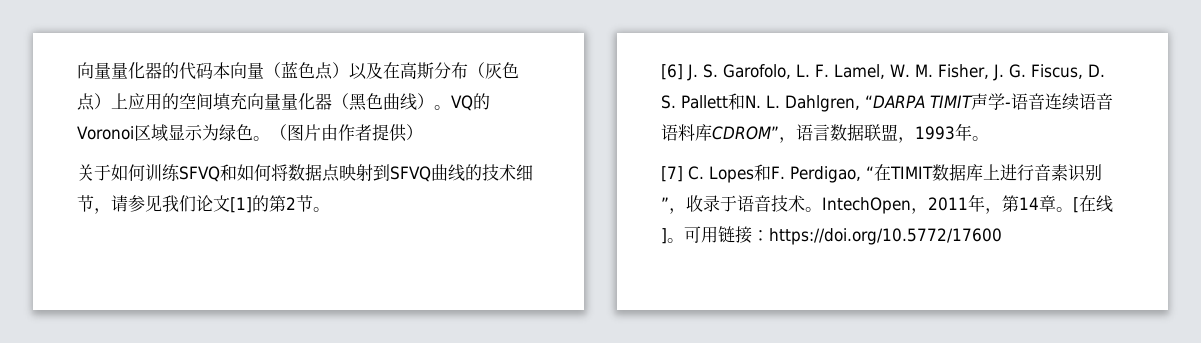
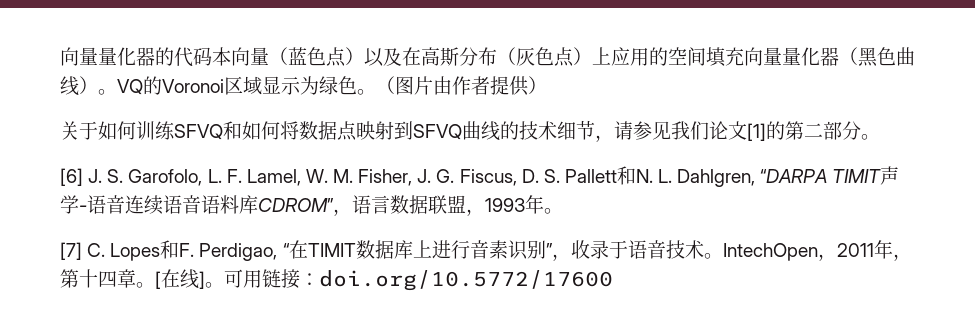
- 关于如何训练SFVQ和如何将数据点映射到SFVQ曲线的技术细节，请参见我们论文[1]的第2节。
+ 关于如何训练SFVQ和如何将数据点映射到SFVQ曲线的技术细节，请参见我们论文[1]的第二部分。
- IntechOpen，2011年，第14章。
+ IntechOpen，2011年，第十四章。
- 可用链接：https://doi.org/10.5772/17600
+ 可用链接：doi.org/10.5772/17600

